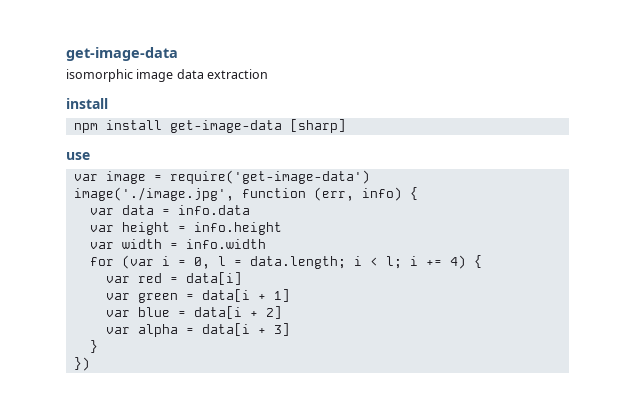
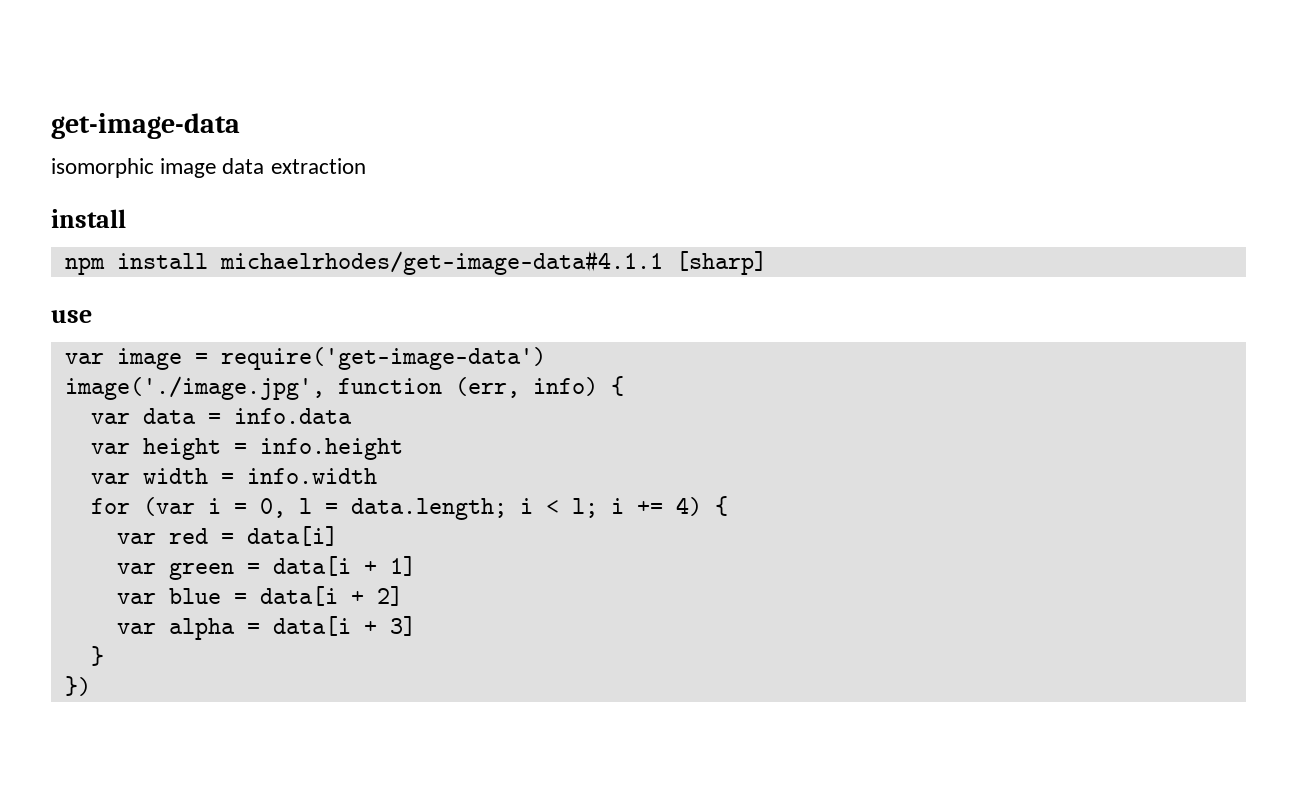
- npm install get-image-data [sharp]
+ npm install michaelrhodes/get-image-data#4.1.1 [sharp]

